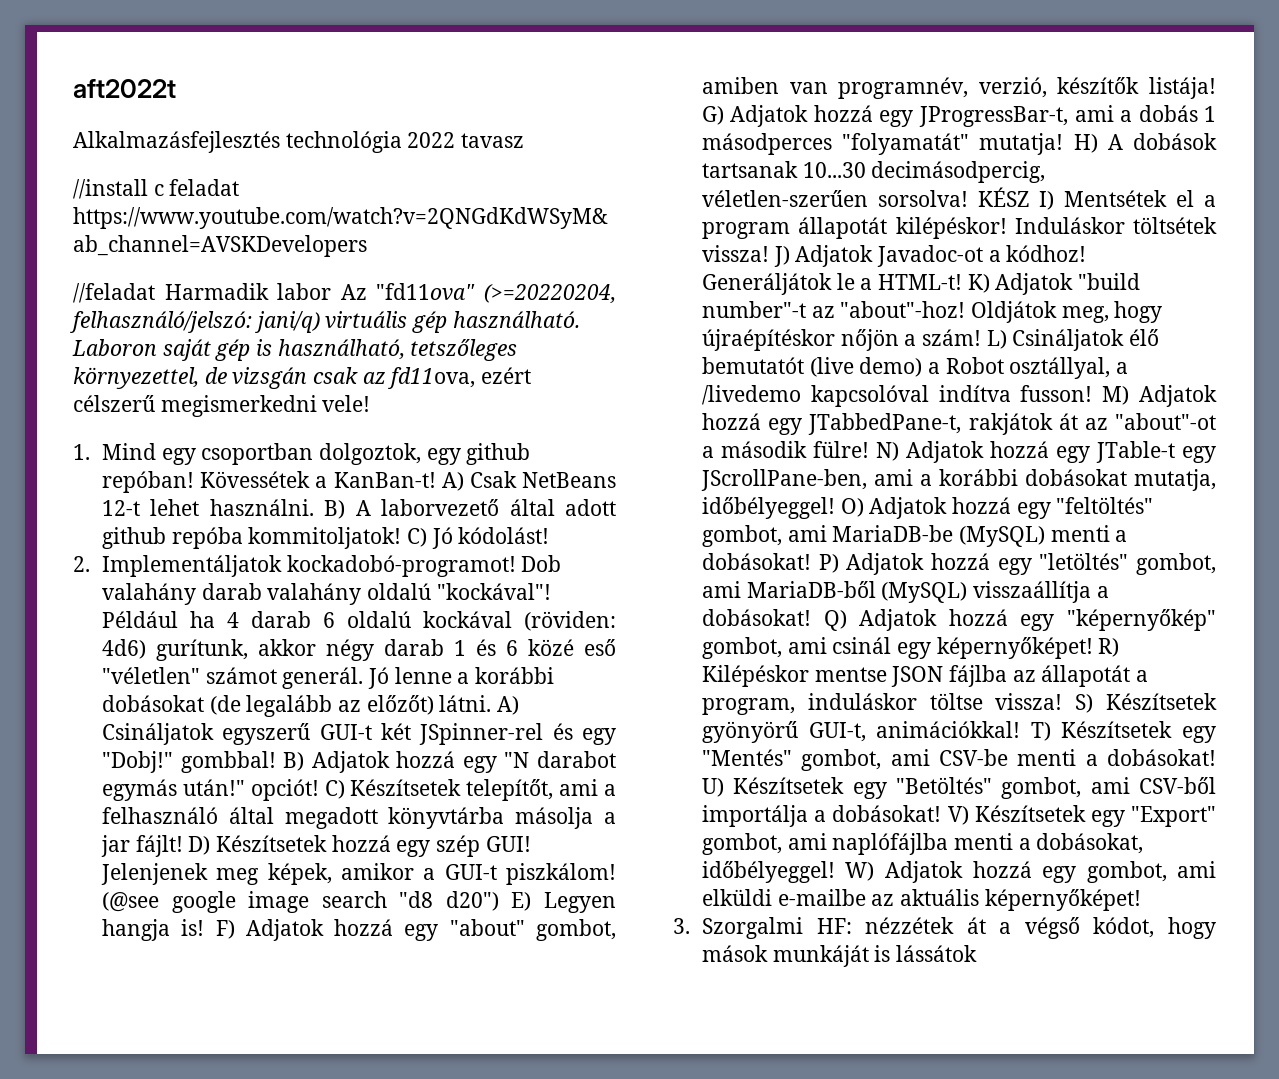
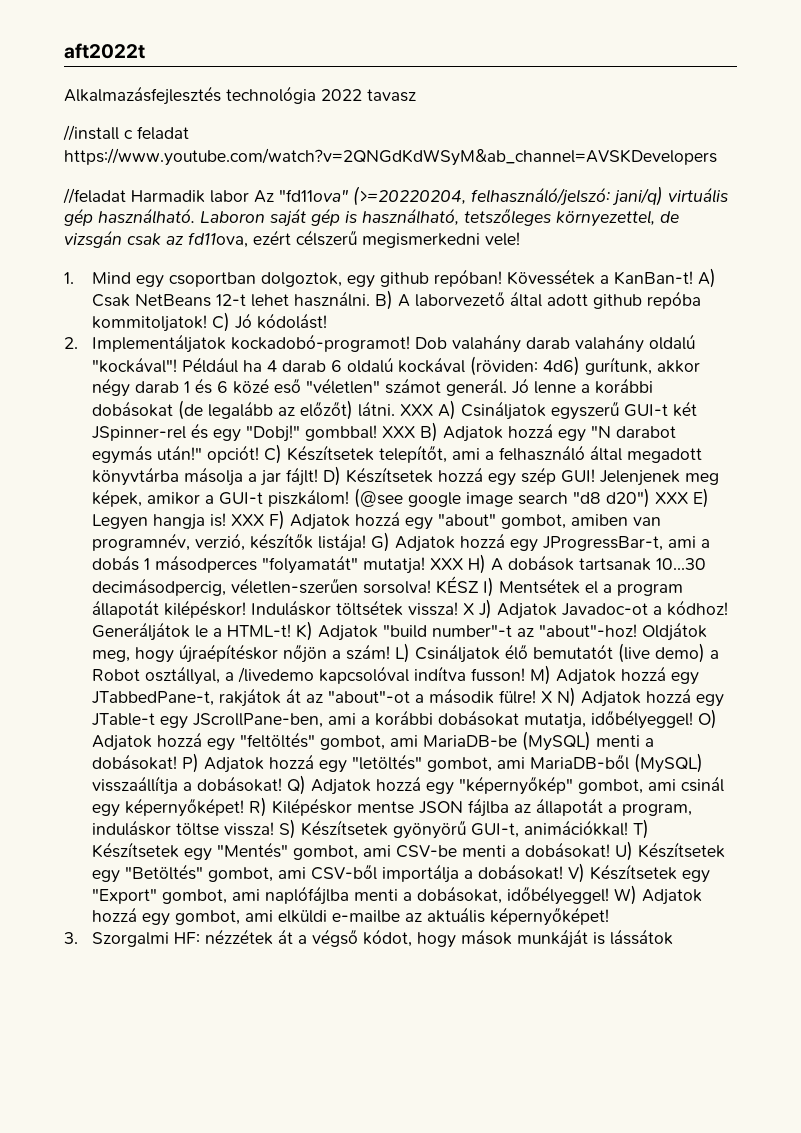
- A) Csináljatok egyszerű GUI-t két JSpinner-rel és egy "Dobj!" gombbal!
+ XXX A) Csináljatok egyszerű GUI-t két JSpinner-rel és egy "Dobj!" gombbal!
- B) Adjatok hozzá egy "N darabot egymás után!" opciót!
+ XXX B) Adjatok hozzá egy "N darabot egymás után!" opciót!
- (@see google image search "d8 d20") E) Legyen hangja is!
+ (@see google image search "d8 d20") XXX E) Legyen hangja is!
- F) Adjatok hozzá egy "about" gombot, amiben van programnév, verzió, készítők listája!
+ XXX F) Adjatok hozzá egy "about" gombot, amiben van programnév, verzió, készítők listája!
- H) A dobások tartsanak 10...30 decimásodpercig, véletlen-szerűen sorsolva!
+ XXX H) A dobások tartsanak 10...30 decimásodpercig, véletlen-szerűen sorsolva!
- J) Adjatok Javadoc-ot a kódhoz!
+ X J) Adjatok Javadoc-ot a kódhoz!
- N) Adjatok hozzá egy JTable-t egy JScrollPane-ben, ami a korábbi dobásokat mutatja, időbélyeggel!
+ X N) Adjatok hozzá egy JTable-t egy JScrollPane-ben, ami a korábbi dobásokat mutatja, időbélyeggel!

